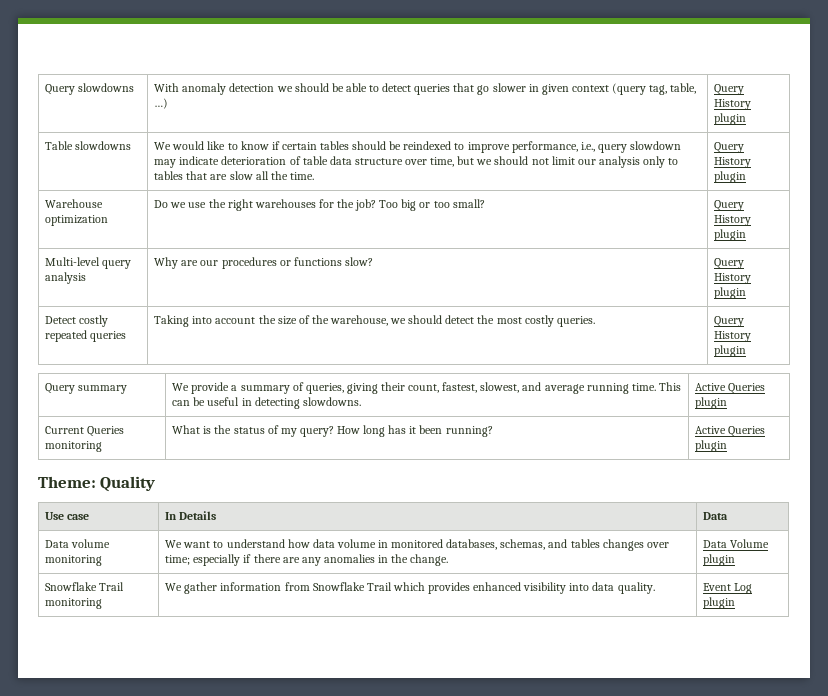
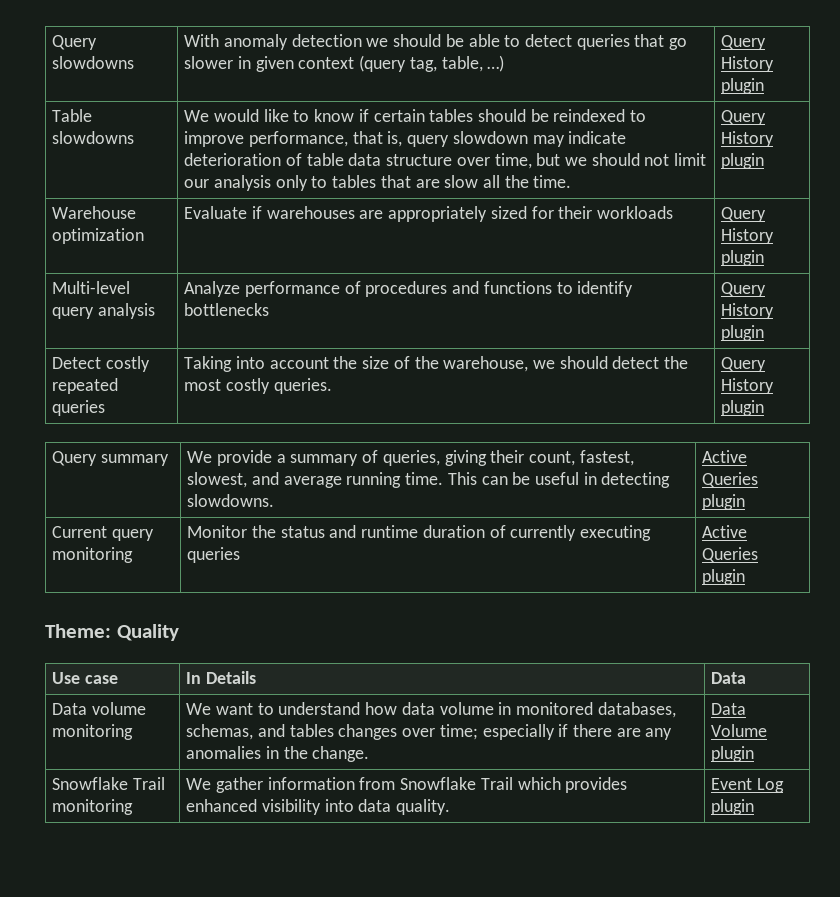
- We would like to know if certain tables should be reindexed to improve performance, i.e., query slowdown may indicate deterioration of table data structure over time, but we should not limit our analysis only to tables that are slow all the time.
+ We would like to know if certain tables should be reindexed to improve performance, that is, query slowdown may indicate deterioration of table data structure over time, but we should not limit our analysis only to tables that are slow all the time.
- Warehouse optimization | Do we use the right warehouses for the job? Too big or too small? | Query History plugin
+ Warehouse optimization | Evaluate if warehouses are appropriately sized for their workloads | Query History plugin
- Multi-level query analysis | Why are our procedures or functions slow? | Query History plugin
+ Multi-level query analysis | Analyze performance of procedures and functions to identify bottlenecks | Query History plugin
- Current Queries monitoring | What is the status of my query? How long has it been running? | Active Queries plugin
+ Current query monitoring | Monitor the status and runtime duration of currently executing queries | Active Queries plugin

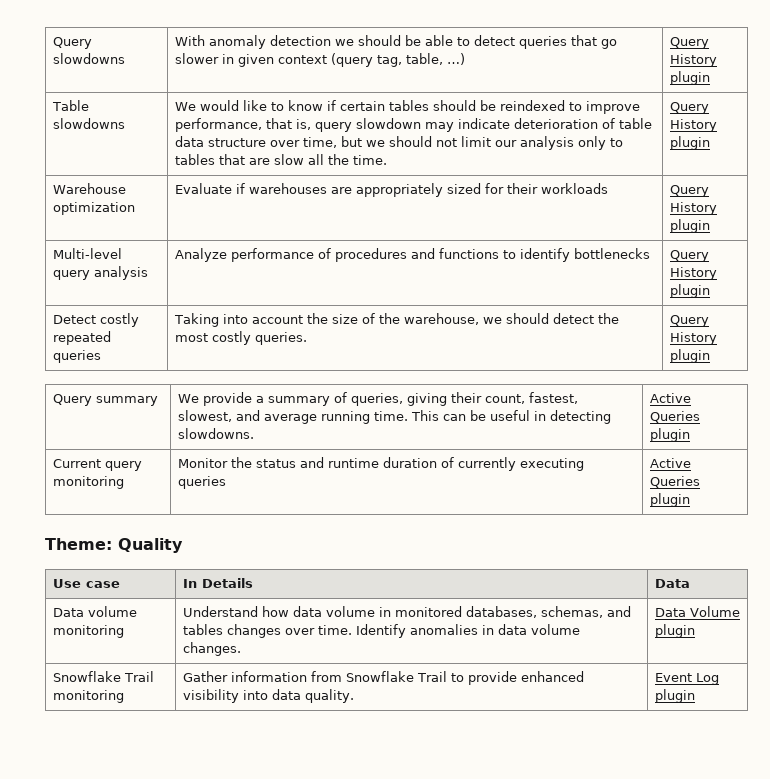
- Data volume monitoring | We want to understand how data volume in monitored databases, schemas, and tables changes over time; especially if there are any anomalies in the change. | Data Volume plugin
+ Data volume monitoring | Understand how data volume in monitored databases, schemas, and tables changes over time. Identify anomalies in data volume changes. | Data Volume plugin
- Snowflake Trail monitoring | We gather information from Snowflake Trail which provides enhanced visibility into data quality. | Event Log plugin
+ Snowflake Trail monitoring | Gather information from Snowflake Trail to provide enhanced visibility into data quality. | Event Log plugin

